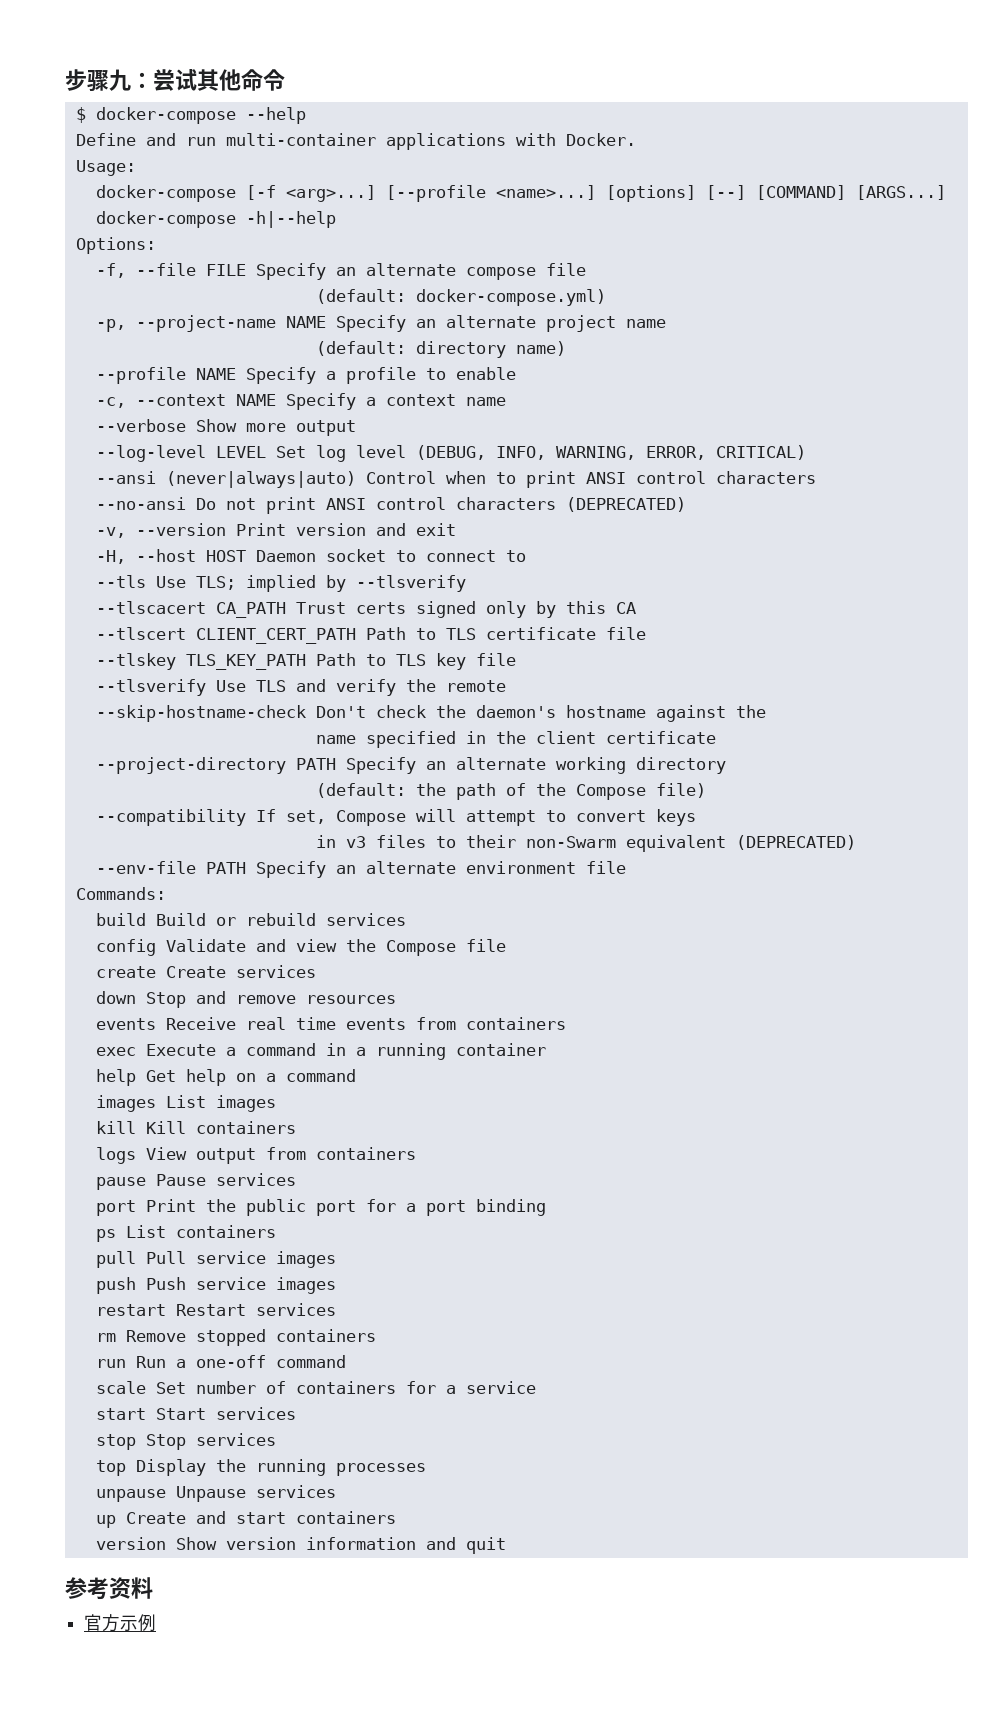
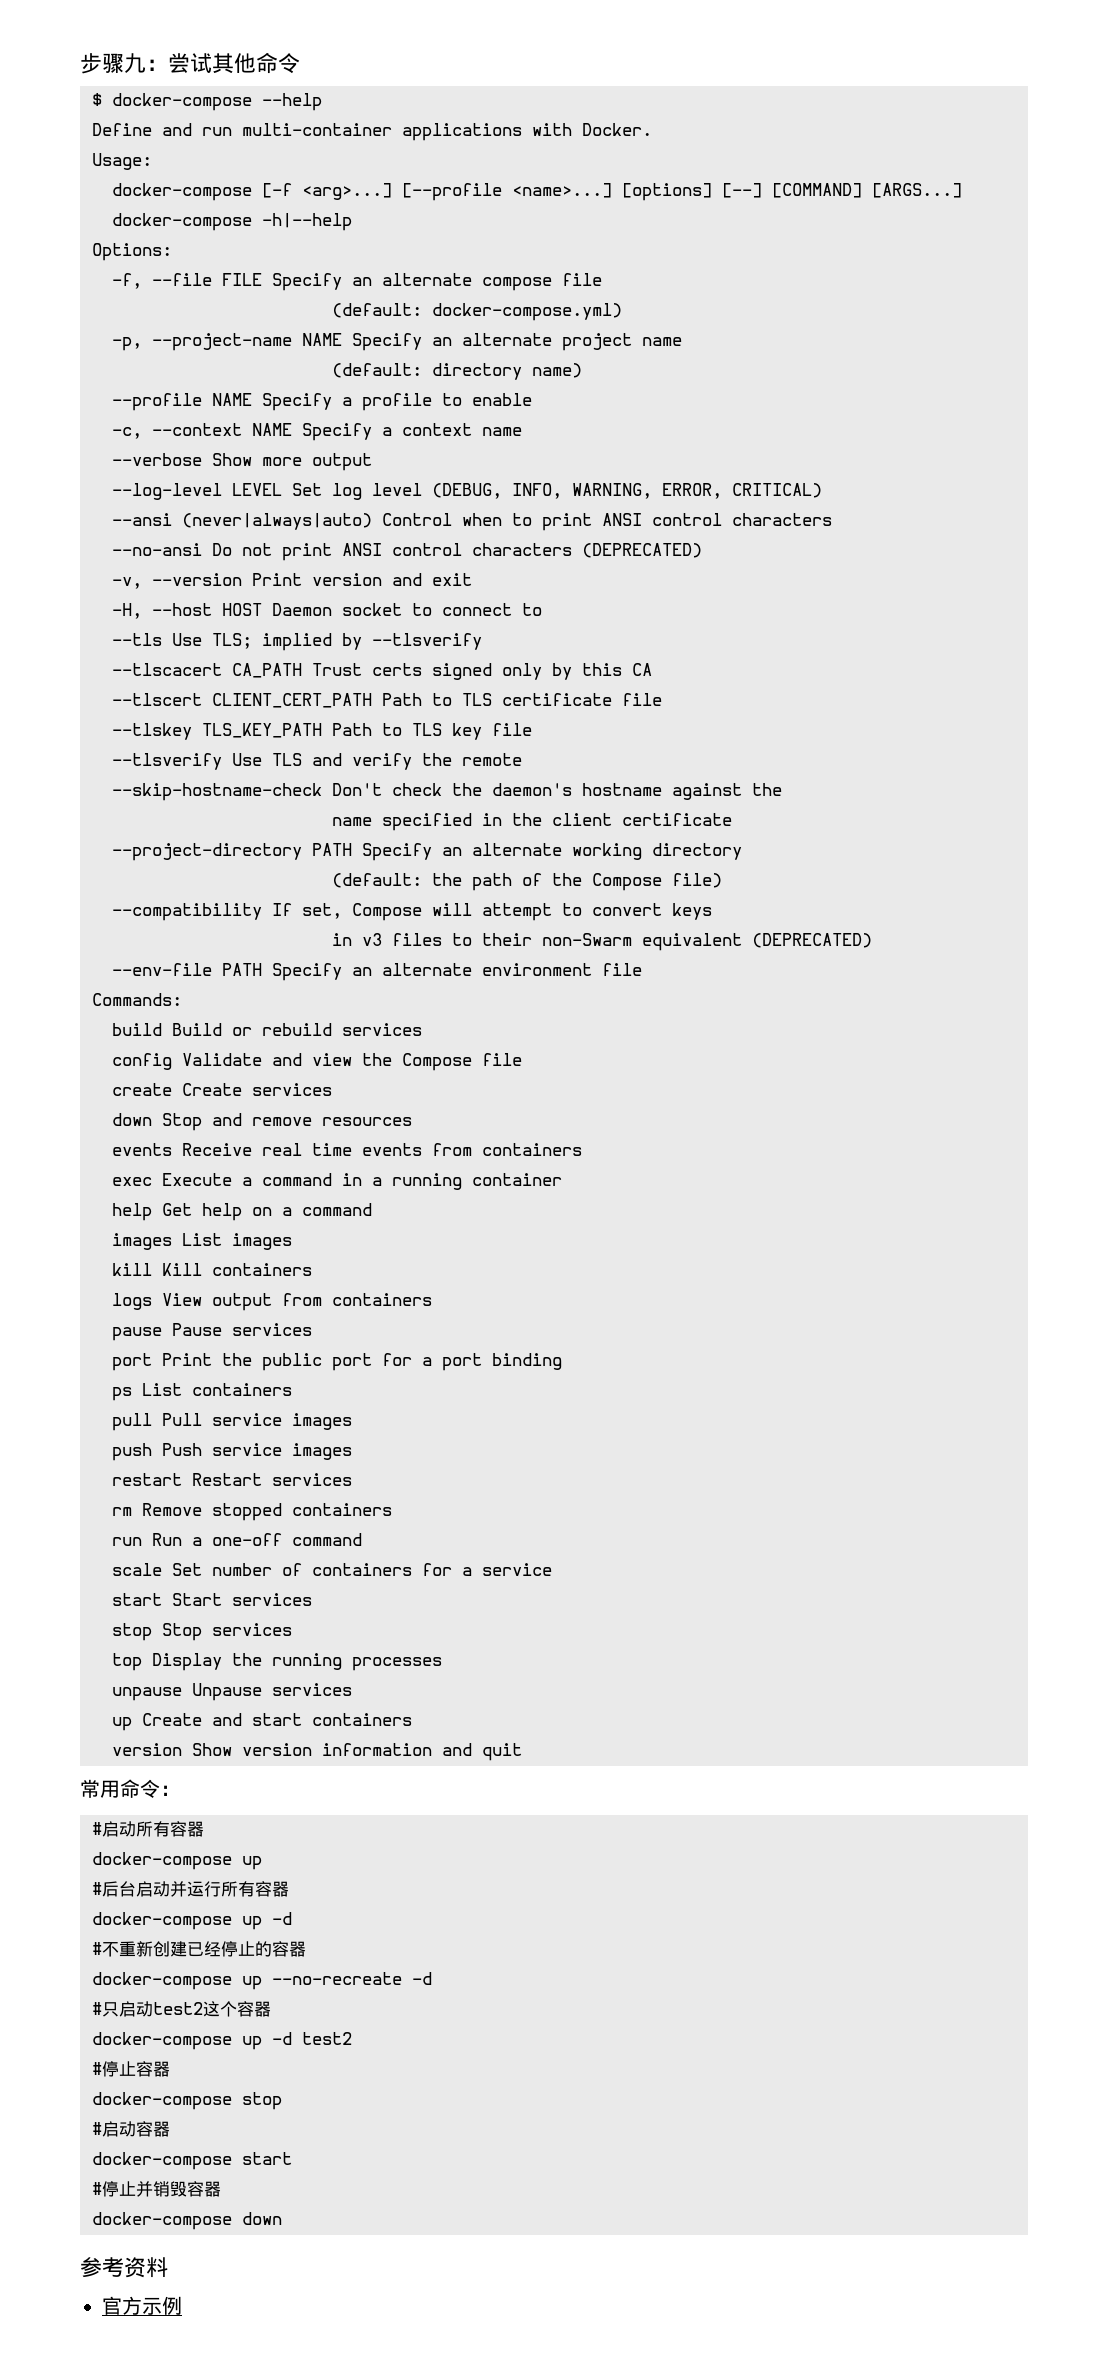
+ 常用命令：
+ #启动所有容器
+ docker-compose up
+ #后台启动并运行所有容器
+ docker-compose up -d
+ #不重新创建已经停止的容器
+ docker-compose up --no-recreate -d
+ #只启动test2这个容器
+ docker-compose up -d test2
+ #停止容器
+ docker-compose stop
+ #启动容器
+ docker-compose start
+ #停止并销毁容器
+ docker-compose down

